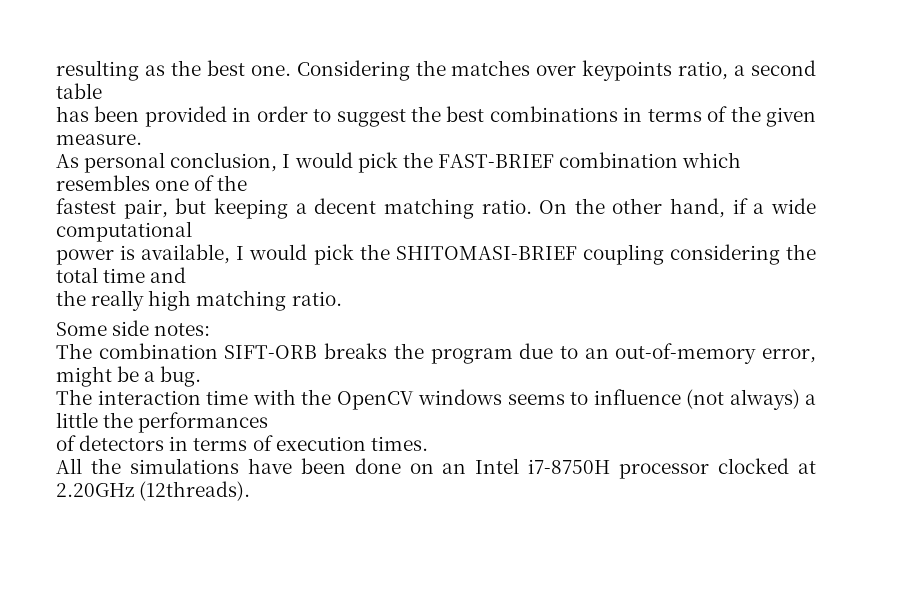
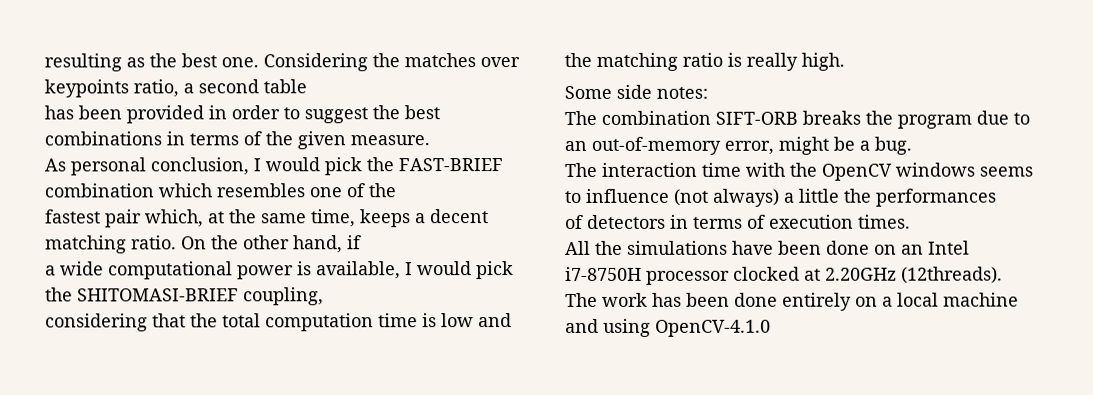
- fastest pair, but keeping a decent matching ratio.
+ fastest pair which, at the same time, keeps a decent matching ratio.
- On the other hand, if a wide computational
- power is available, I would pick the SHITOMASI-BRIEF coupling considering the total time and
- the really high matching ratio.
+ On the other hand, if
+ a wide computational power is available, I would pick the SHITOMASI-BRIEF coupling,
+ considering that the total computation time is low and the matching ratio is really high.
+ The work has been done entirely on a local machine and using OpenCV-4.1.0

